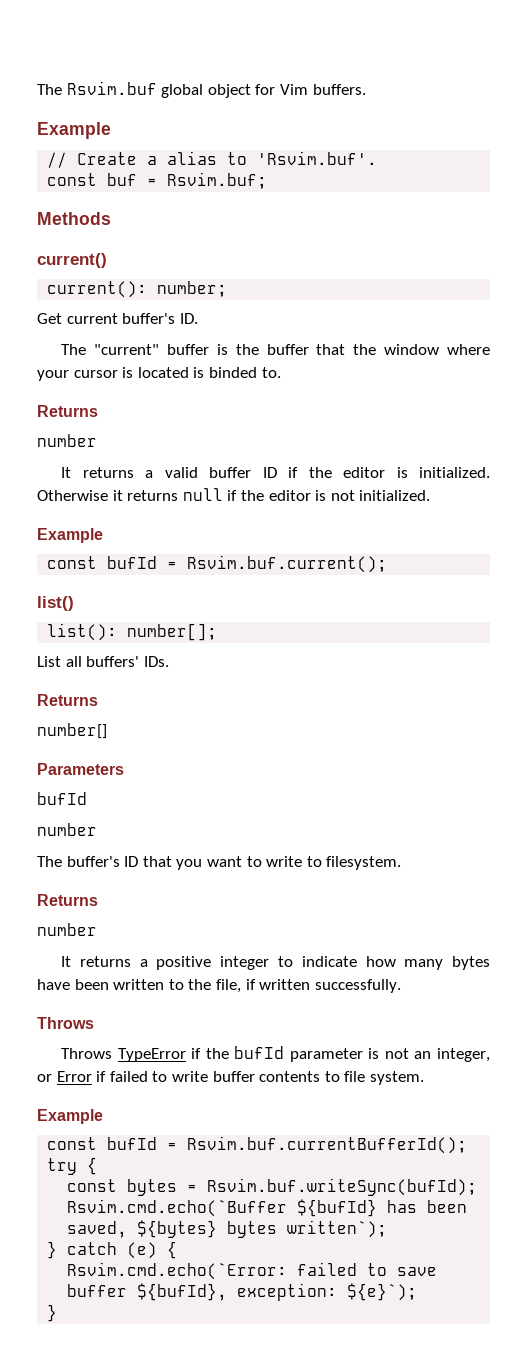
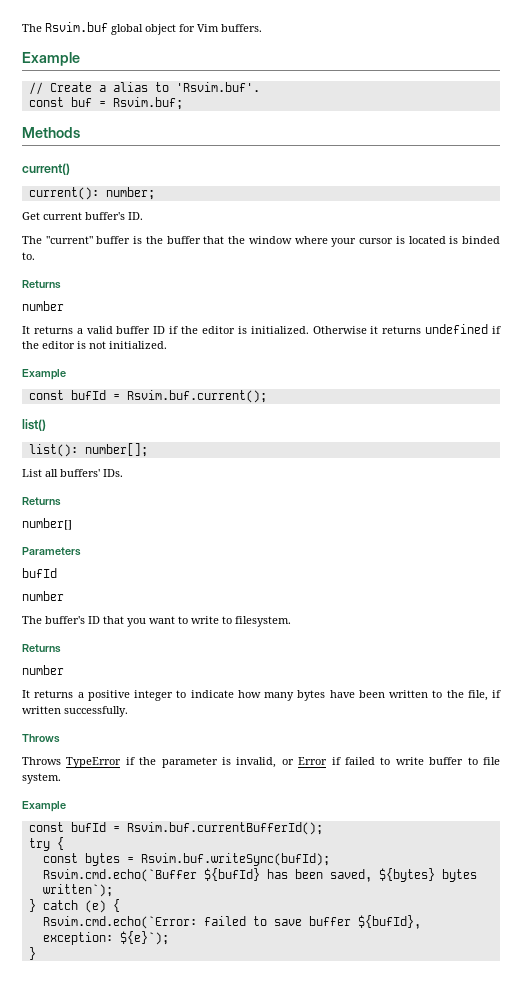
- Otherwise it returns null if the editor is not initialized.
+ Otherwise it returns undefined if the editor is not initialized.
- Throws TypeError if the bufId parameter is not an integer, or Error if failed to write buffer contents to file system.
+ Throws TypeError if the parameter is invalid, or Error if failed to write buffer to file system.

